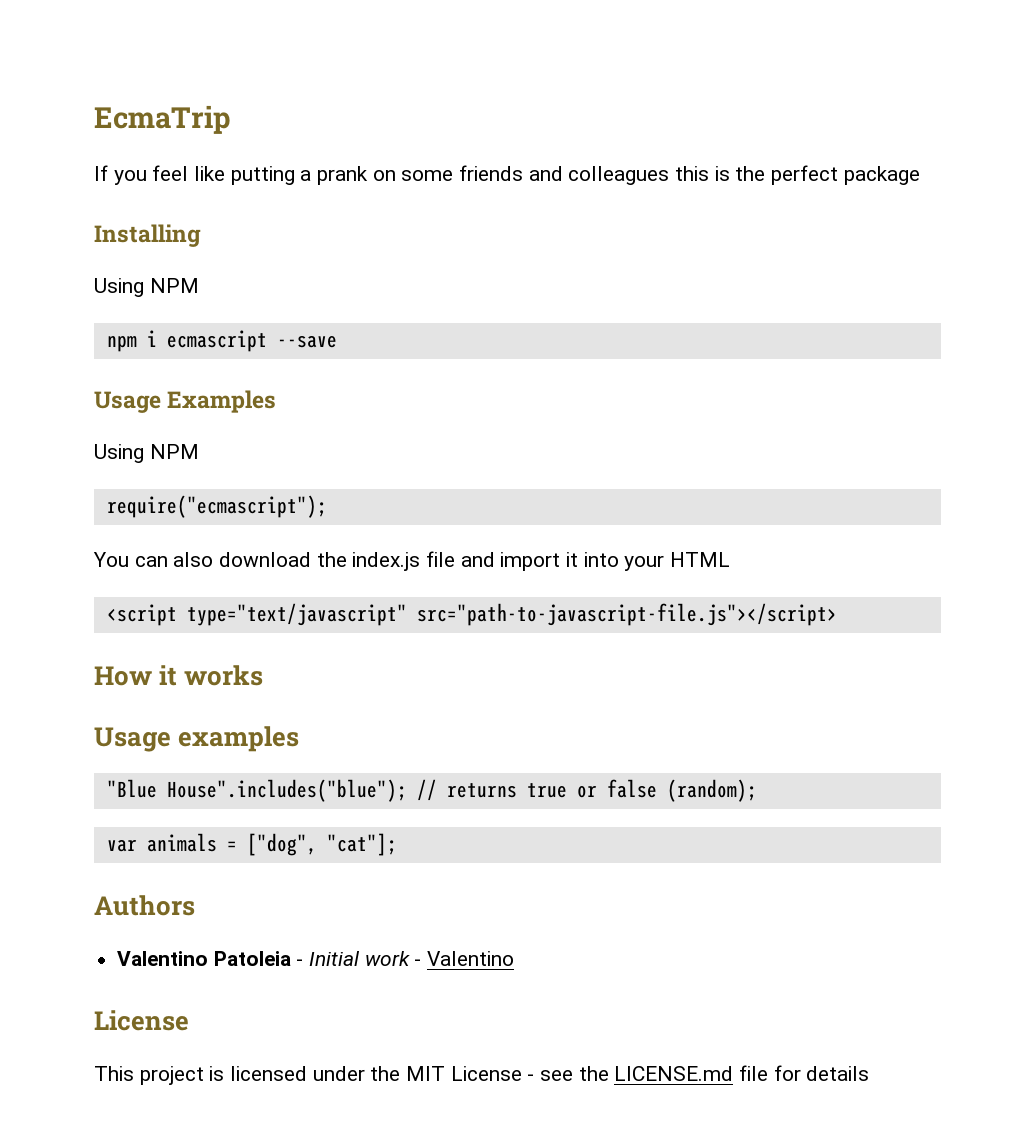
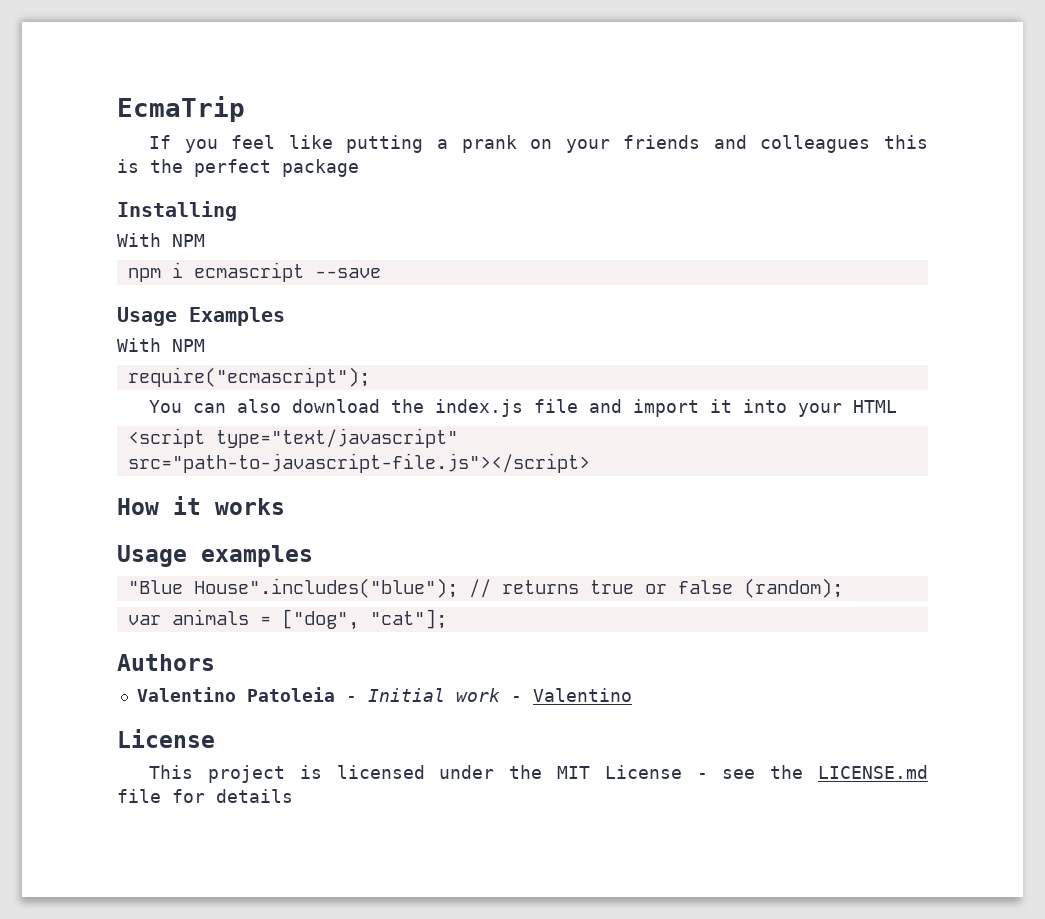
- If you feel like putting a prank on some friends and colleagues this is the perfect package
+ If you feel like putting a prank on your friends and colleagues this is the perfect package
  Installing
- Using NPM
+ With NPM
  Usage Examples
- Using NPM
+ With NPM

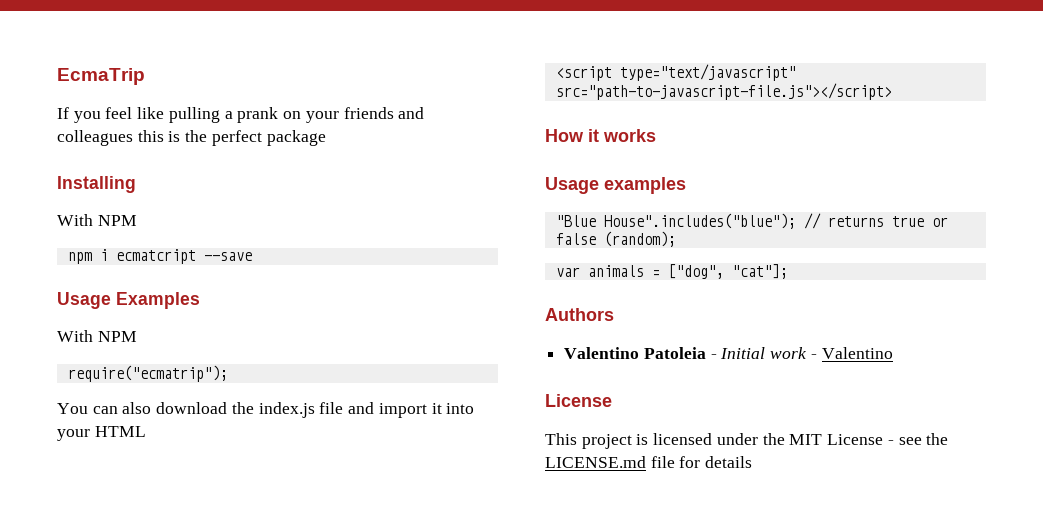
- If you feel like putting a prank on your friends and colleagues this is the perfect package
+ If you feel like pulling a prank on your friends and colleagues this is the perfect package
- npm i ecmascript --save
+ npm i ecmatcript --save
- require("ecmascript");
+ require("ecmatrip");

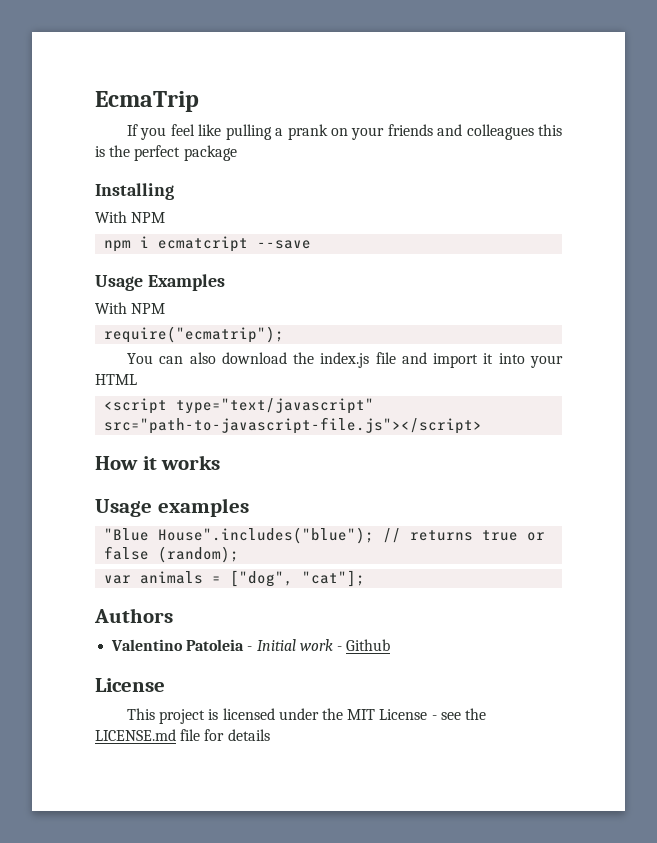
- Valentino Patoleia - Initial work - Valentino
+ Valentino Patoleia - Initial work - Github

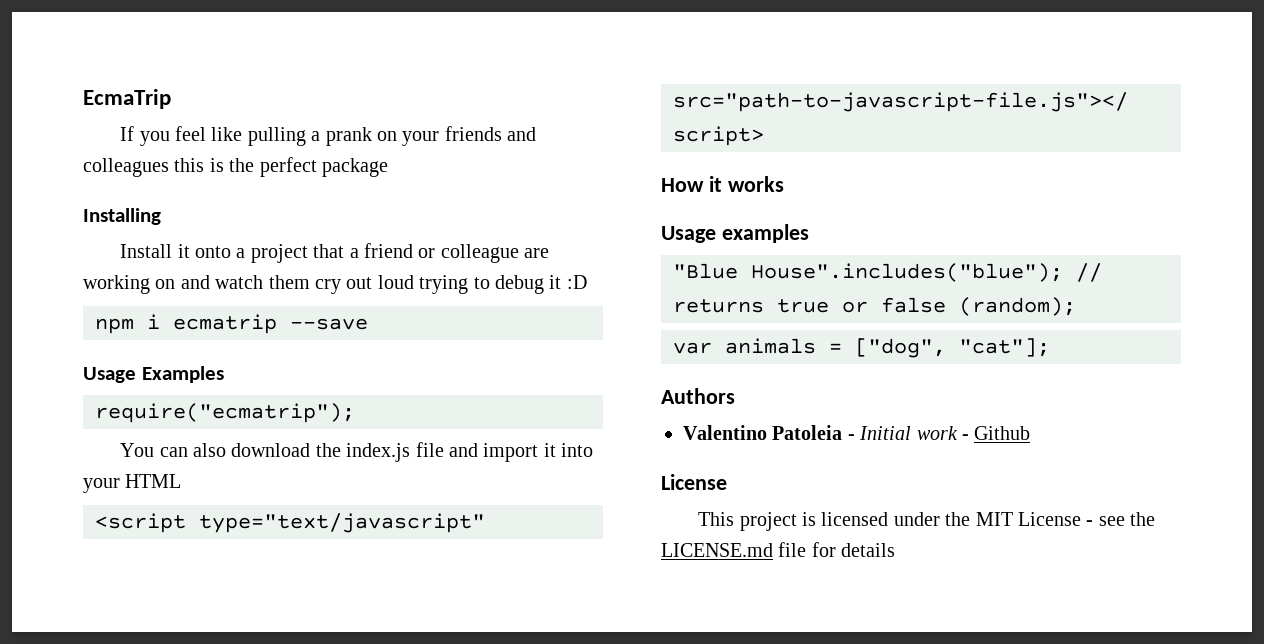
  Installing
- With NPM
+ Install it onto a project that a friend or colleague are working on and watch them cry out loud trying to debug it :D
- npm i ecmatcript --save
+ npm i ecmatrip --save
  Usage Examples
- With NPM

